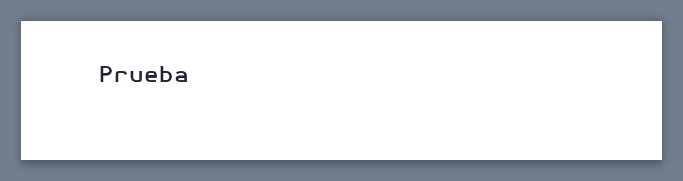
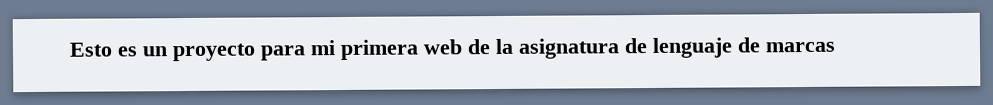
- Prueba
+ Esto es un proyecto para mi primera web de la asignatura de lenguaje de marcas

